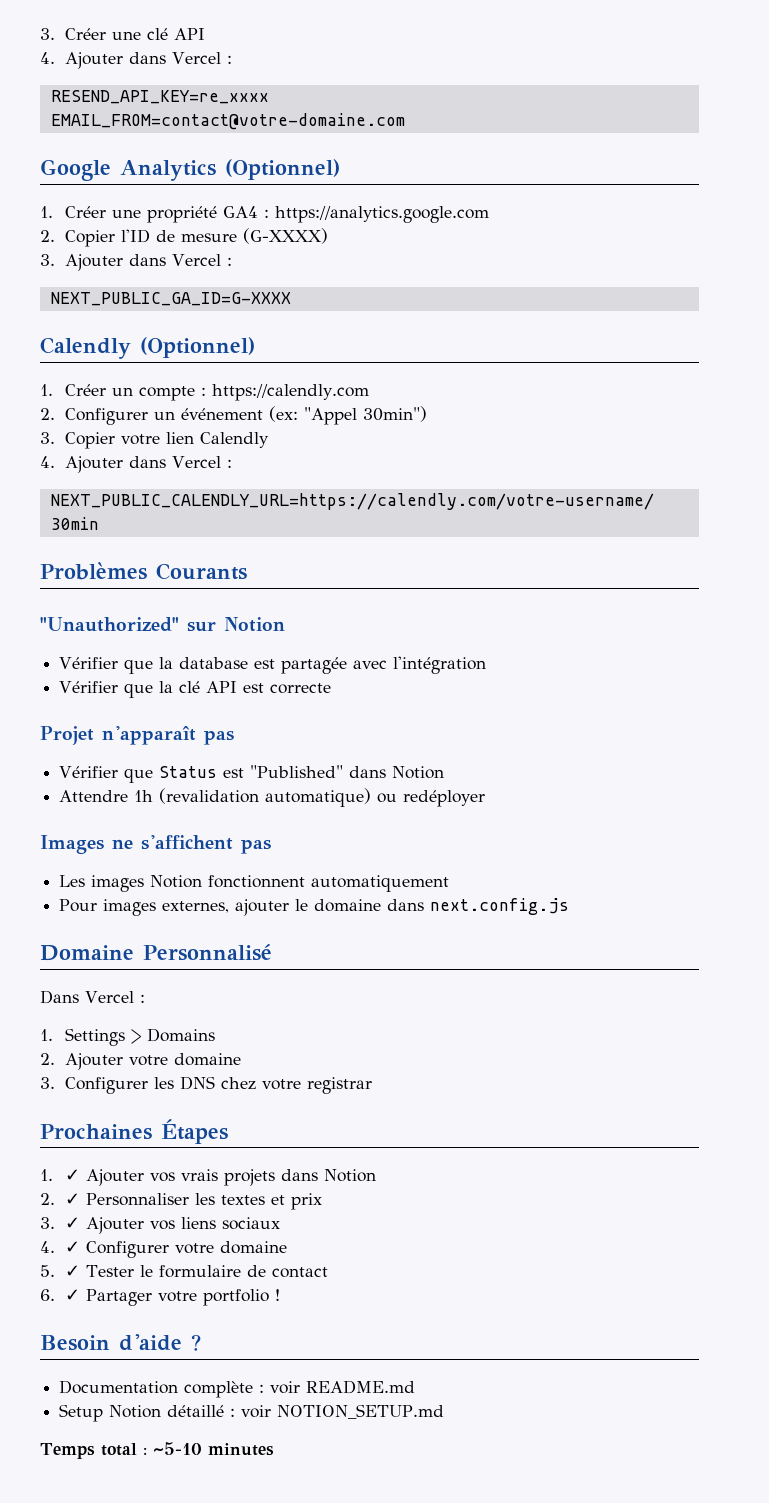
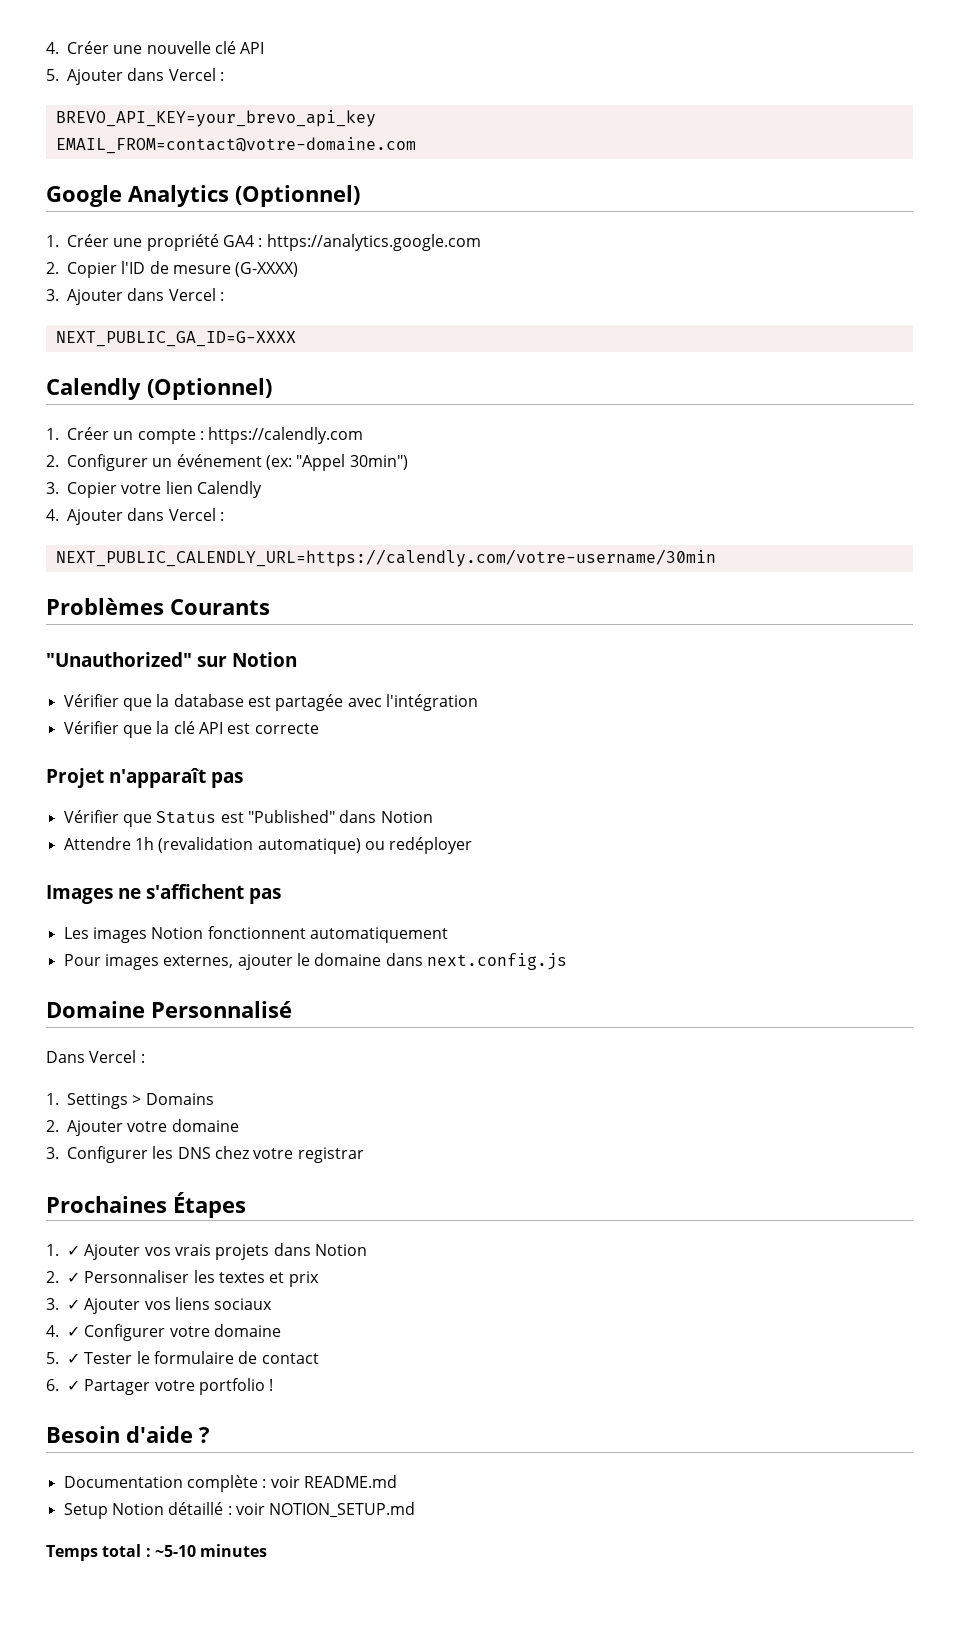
- 3. Créer une clé API
- 4. Ajouter dans Vercel :
- RESEND_API_KEY=re_xxxx
+ 4. Créer une nouvelle clé API
+ 5. Ajouter dans Vercel :
+ BREVO_API_KEY=your_brevo_api_key

